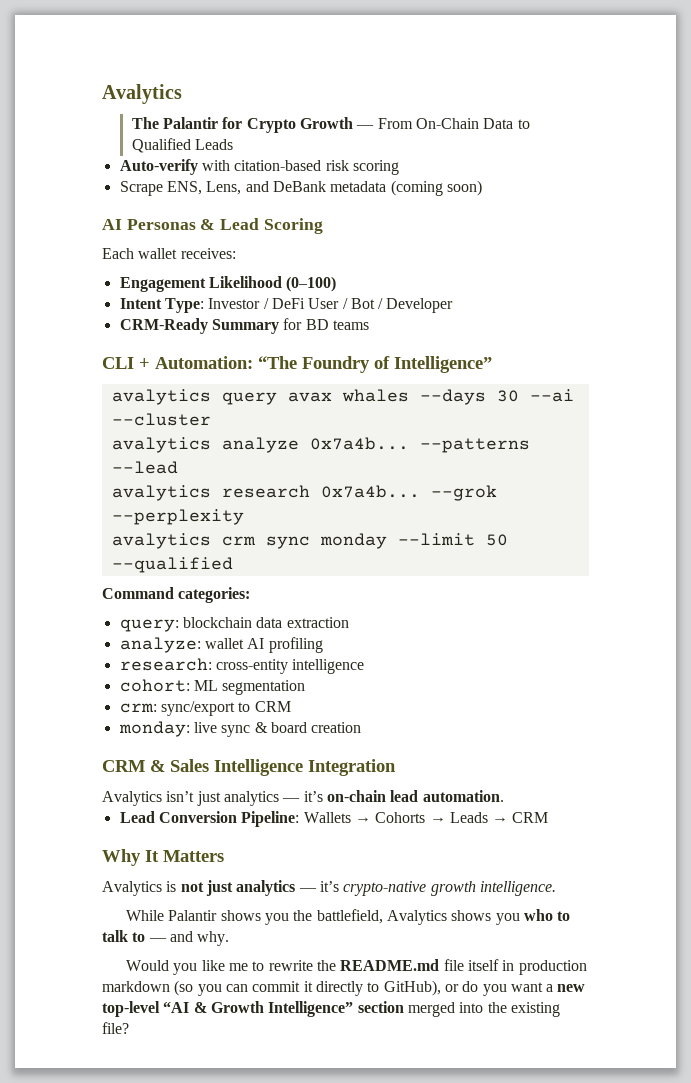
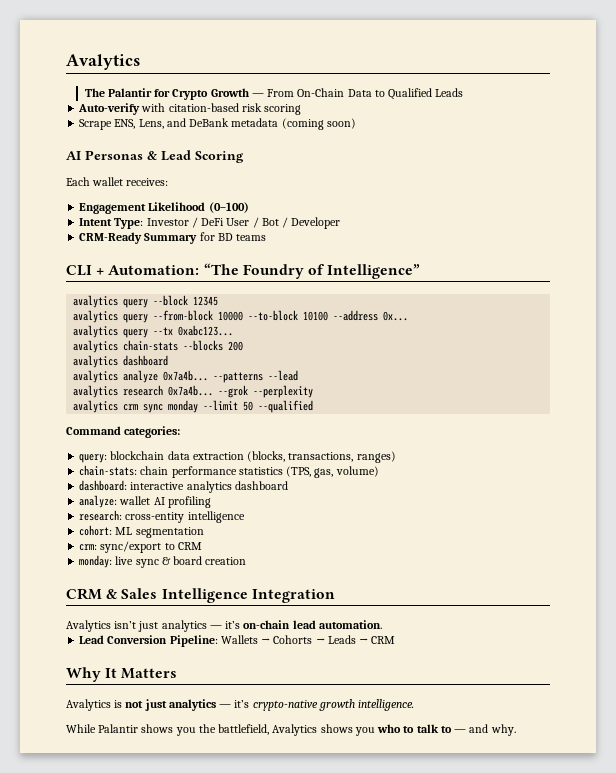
- avalytics query avax whales --days 30 --ai --cluster
+ avalytics query --block 12345
+ avalytics query --from-block 10000 --to-block 10100 --address 0x...
+ avalytics query --tx 0xabc123...
+ avalytics chain-stats --blocks 200
+ avalytics dashboard
- query: blockchain data extraction
+ query: blockchain data extraction (blocks, transactions, ranges)
+ chain-stats: chain performance statistics (TPS, gas, volume)
+ dashboard: interactive analytics dashboard
- Would you like me to rewrite the README.md file itself in production markdown (so you can commit it directly to GitHub), or do you want a new top-level “AI & Growth Intelligence” section merged into the existing file?

